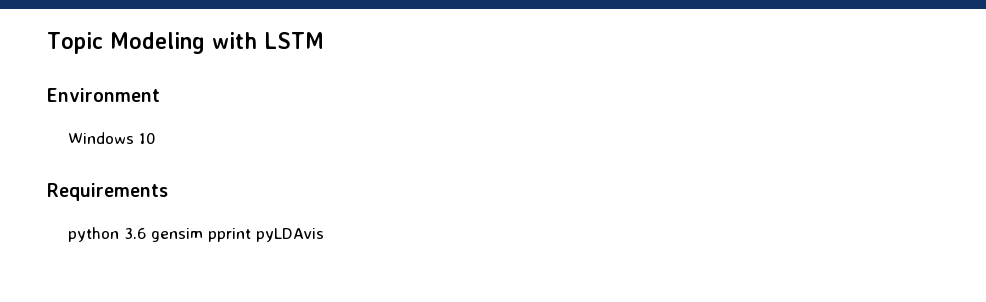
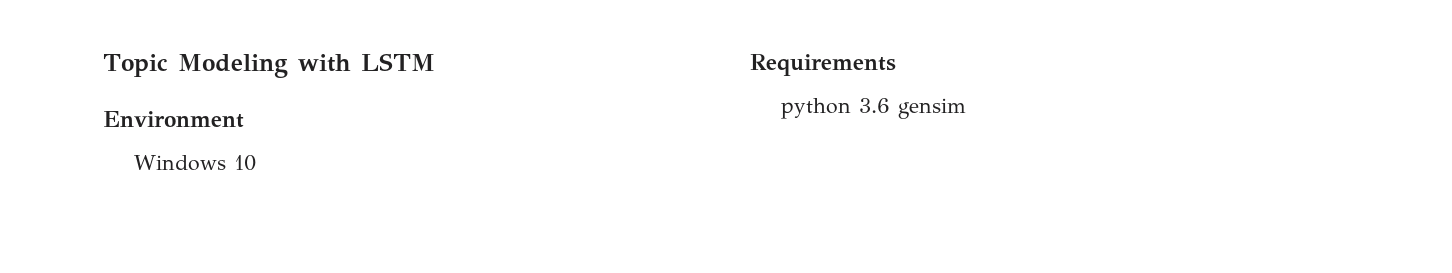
- python 3.6 gensim pprint pyLDAvis
+ python 3.6 gensim

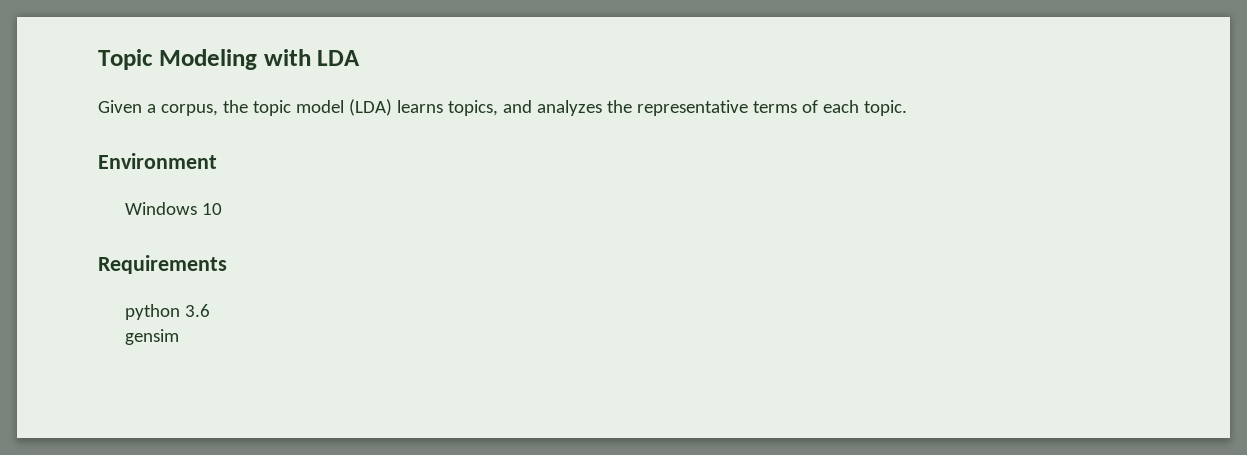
- Topic Modeling with LSTM
+ Topic Modeling with LDA
+ Given a corpus, the topic model (LDA) learns topics, and analyzes the representative terms of each topic.
- python 3.6 gensim
+ python 3.6
+ gensim

